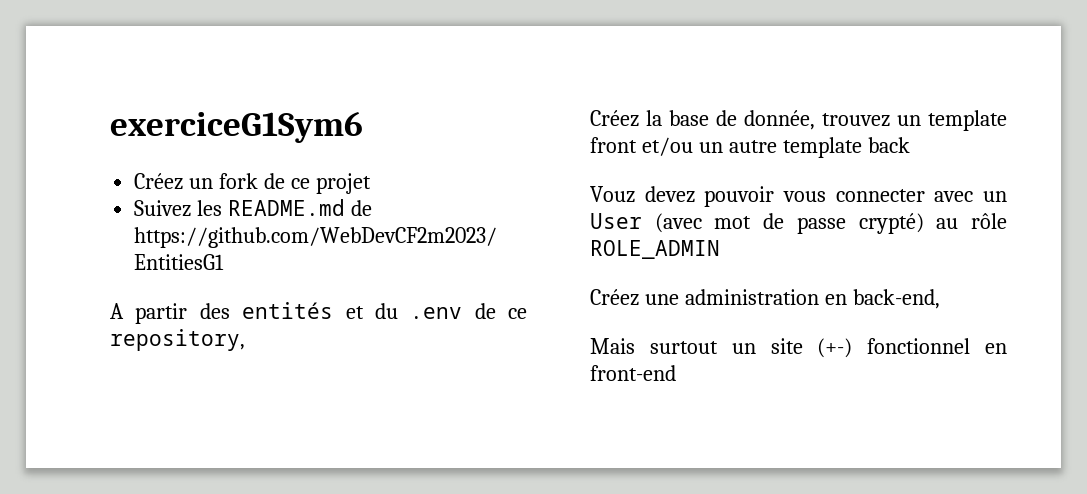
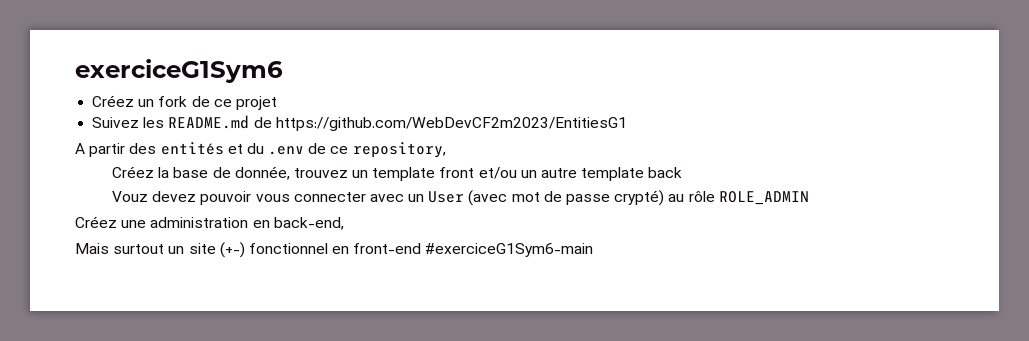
- Mais surtout un site (+-) fonctionnel en front-end
+ Mais surtout un site (+-) fonctionnel en front-end #exerciceG1Sym6-main

